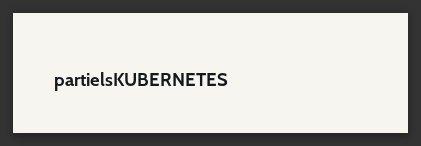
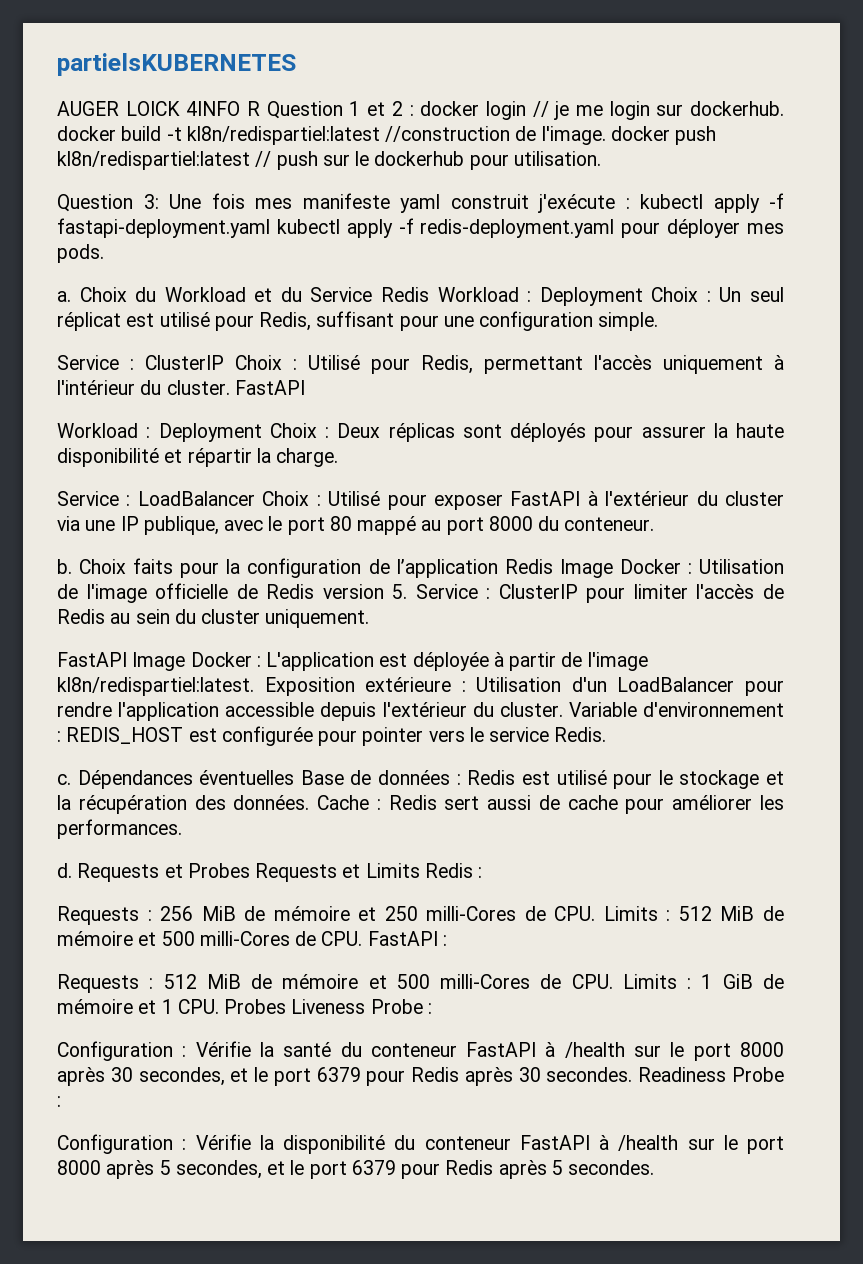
+ AUGER LOICK 4INFO R Question 1 et 2 : docker login // je me login sur dockerhub. docker build -t kl8n/redispartiel:latest //construction de l'image. docker push kl8n/redispartiel:latest // push sur le dockerhub pour utilisation.
+ Question 3: Une fois mes manifeste yaml construit j'exécute : kubectl apply -f fastapi-deployment.yaml kubectl apply -f redis-deployment.yaml pour déployer mes pods.
+ a. Choix du Workload et du Service Redis Workload : Deployment Choix : Un seul réplicat est utilisé pour Redis, suffisant pour une configuration simple.
+ Service : ClusterIP Choix : Utilisé pour Redis, permettant l'accès uniquement à l'intérieur du cluster. FastAPI
+ Workload : Deployment Choix : Deux réplicas sont déployés pour assurer la haute disponibilité et répartir la charge.
+ Service : LoadBalancer Choix : Utilisé pour exposer FastAPI à l'extérieur du cluster via une IP publique, avec le port 80 mappé au port 8000 du conteneur.
+ b. Choix faits pour la configuration de l’application Redis Image Docker : Utilisation de l'image officielle de Redis version 5. Service : ClusterIP pour limiter l'accès de Redis au sein du cluster uniquement.
+ FastAPI Image Docker : L'application est déployée à partir de l'image kl8n/redispartiel:latest. Exposition extérieure : Utilisation d'un LoadBalancer pour rendre l'application accessible depuis l'extérieur du cluster. Variable d'environnement : REDIS_HOST est configurée pour pointer vers le service Redis.
+ c. Dépendances éventuelles Base de données : Redis est utilisé pour le stockage et la récupération des données. Cache : Redis sert aussi de cache pour améliorer les performances.
+ d. Requests et Probes Requests et Limits Redis :
+ Requests : 256 MiB de mémoire et 250 milli-Cores de CPU. Limits : 512 MiB de mémoire et 500 milli-Cores de CPU. FastAPI :
+ Requests : 512 MiB de mémoire et 500 milli-Cores de CPU. Limits : 1 GiB de mémoire et 1 CPU. Probes Liveness Probe :
+ Configuration : Vérifie la santé du conteneur FastAPI à /health sur le port 8000 après 30 secondes, et le port 6379 pour Redis après 30 secondes. Readiness Probe :
+ Configuration : Vérifie la disponibilité du conteneur FastAPI à /health sur le port 8000 après 5 secondes, et le port 6379 pour Redis après 5 secondes.

